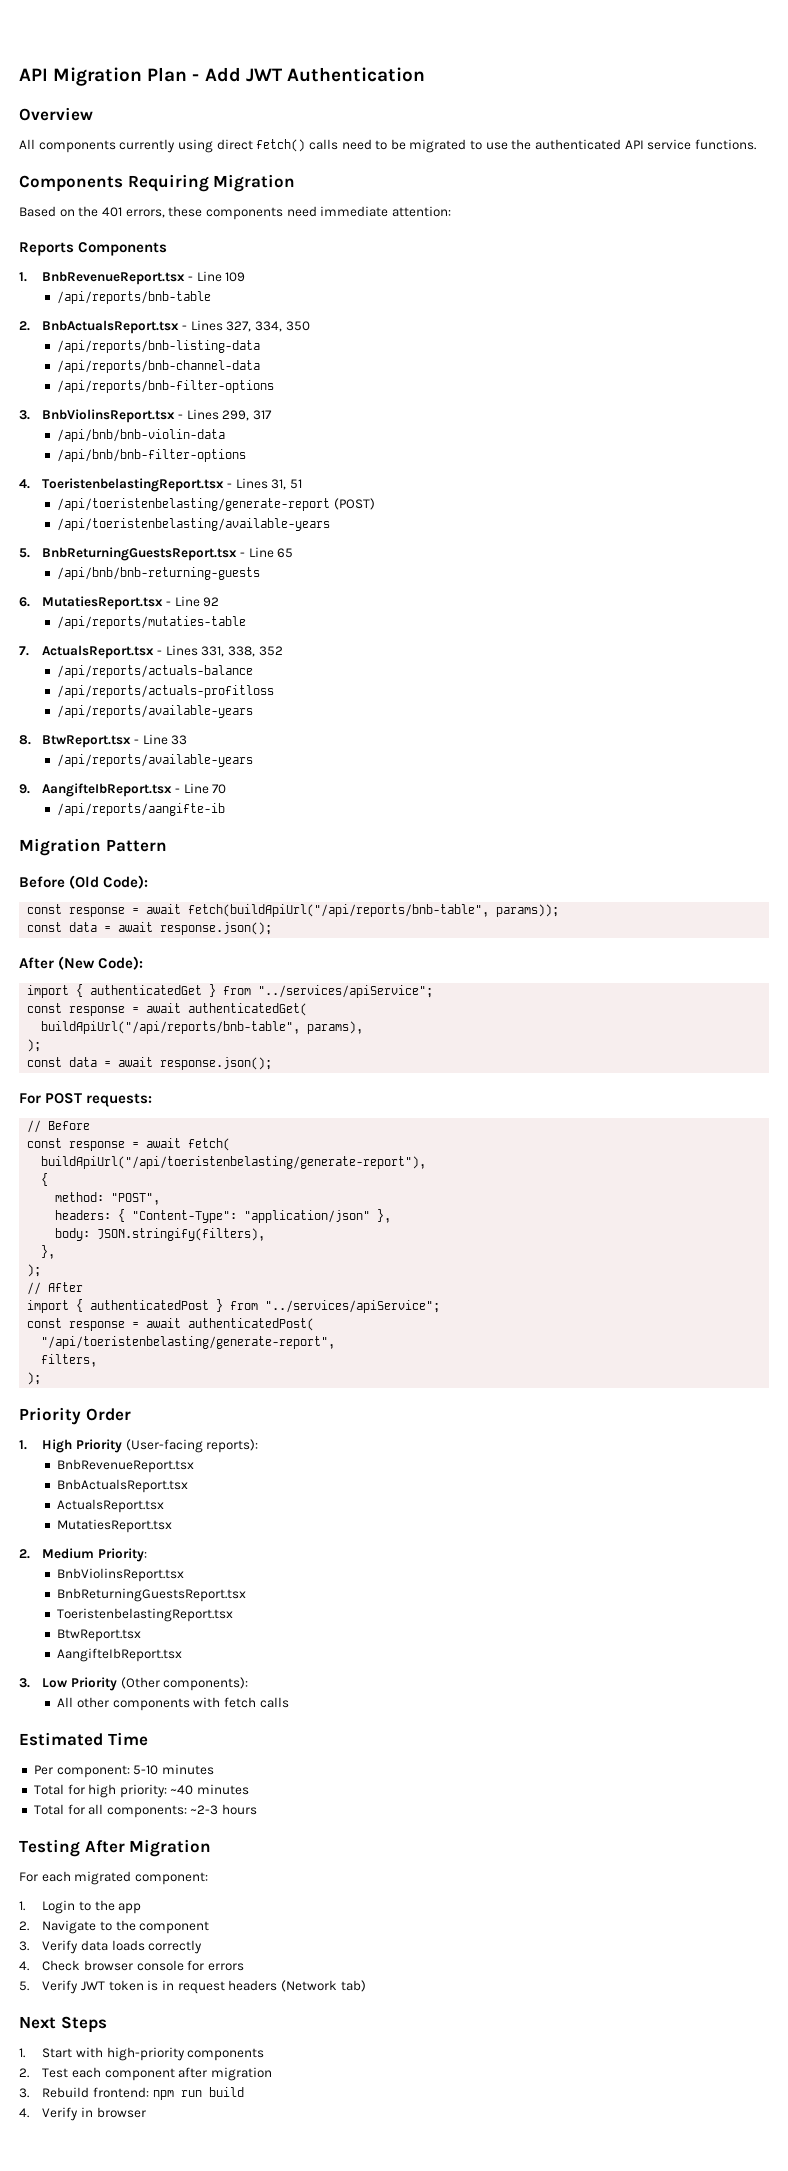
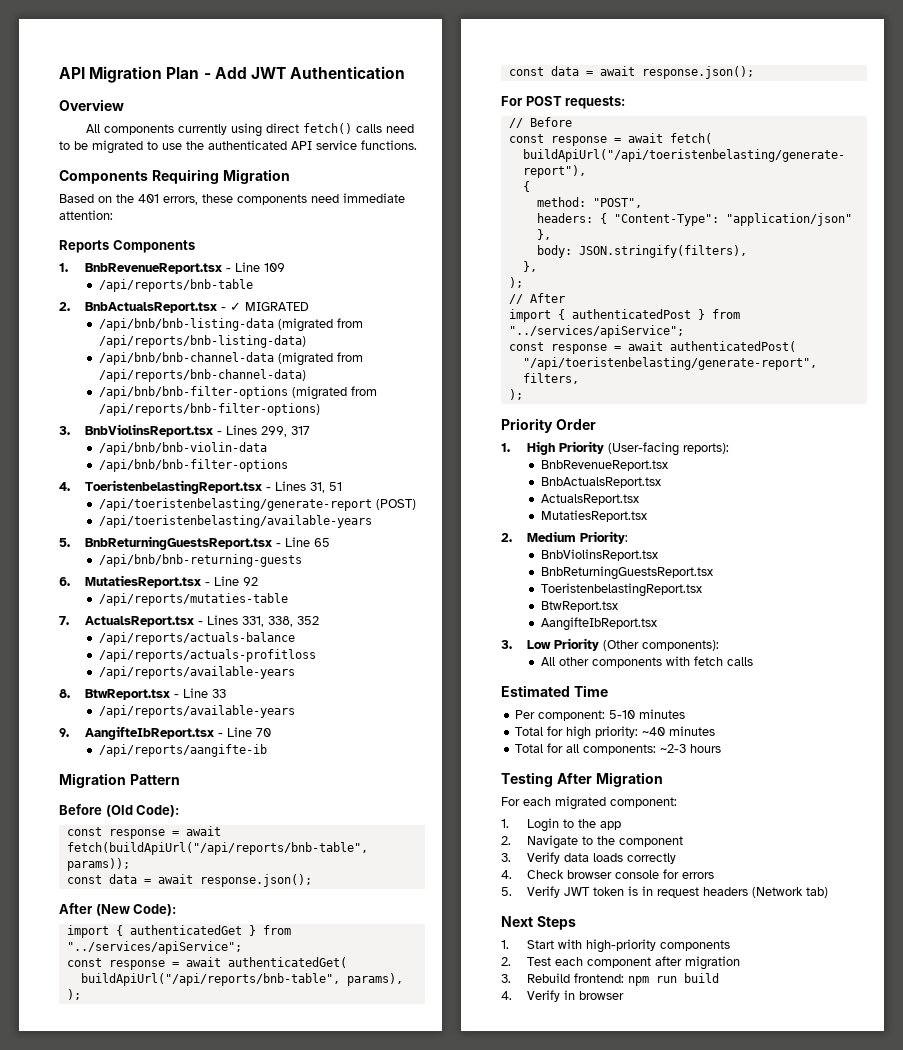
- 2. BnbActualsReport.tsx - Lines 327, 334, 350
- /api/reports/bnb-listing-data
- /api/reports/bnb-channel-data
- /api/reports/bnb-filter-options
+ 2. BnbActualsReport.tsx - ✓ MIGRATED
+ /api/bnb/bnb-listing-data (migrated from /api/reports/bnb-listing-data)
+ /api/bnb/bnb-channel-data (migrated from /api/reports/bnb-channel-data)
+ /api/bnb/bnb-filter-options (migrated from /api/reports/bnb-filter-options)

